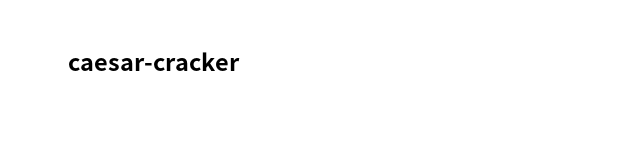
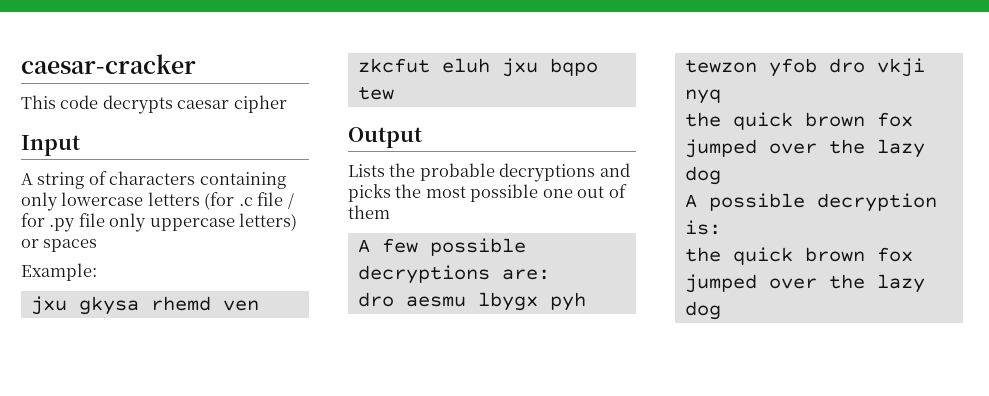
+ This code decrypts caesar cipher
+ Input
+ A string of characters containing only lowercase letters (for .c file / for .py file only uppercase letters) or spaces
+ Example:
+ jxu gkysa rhemd ven zkcfut eluh jxu bqpo tew
+ Output
+ Lists the probable decryptions and picks the most possible one out of them
+ A few possible decryptions are:
+ dro aesmu lbygx pyh tewzon yfob dro vkji nyq
+ the quick brown fox jumped over the lazy dog
+ A possible decryption is:
+ the quick brown fox jumped over the lazy dog

